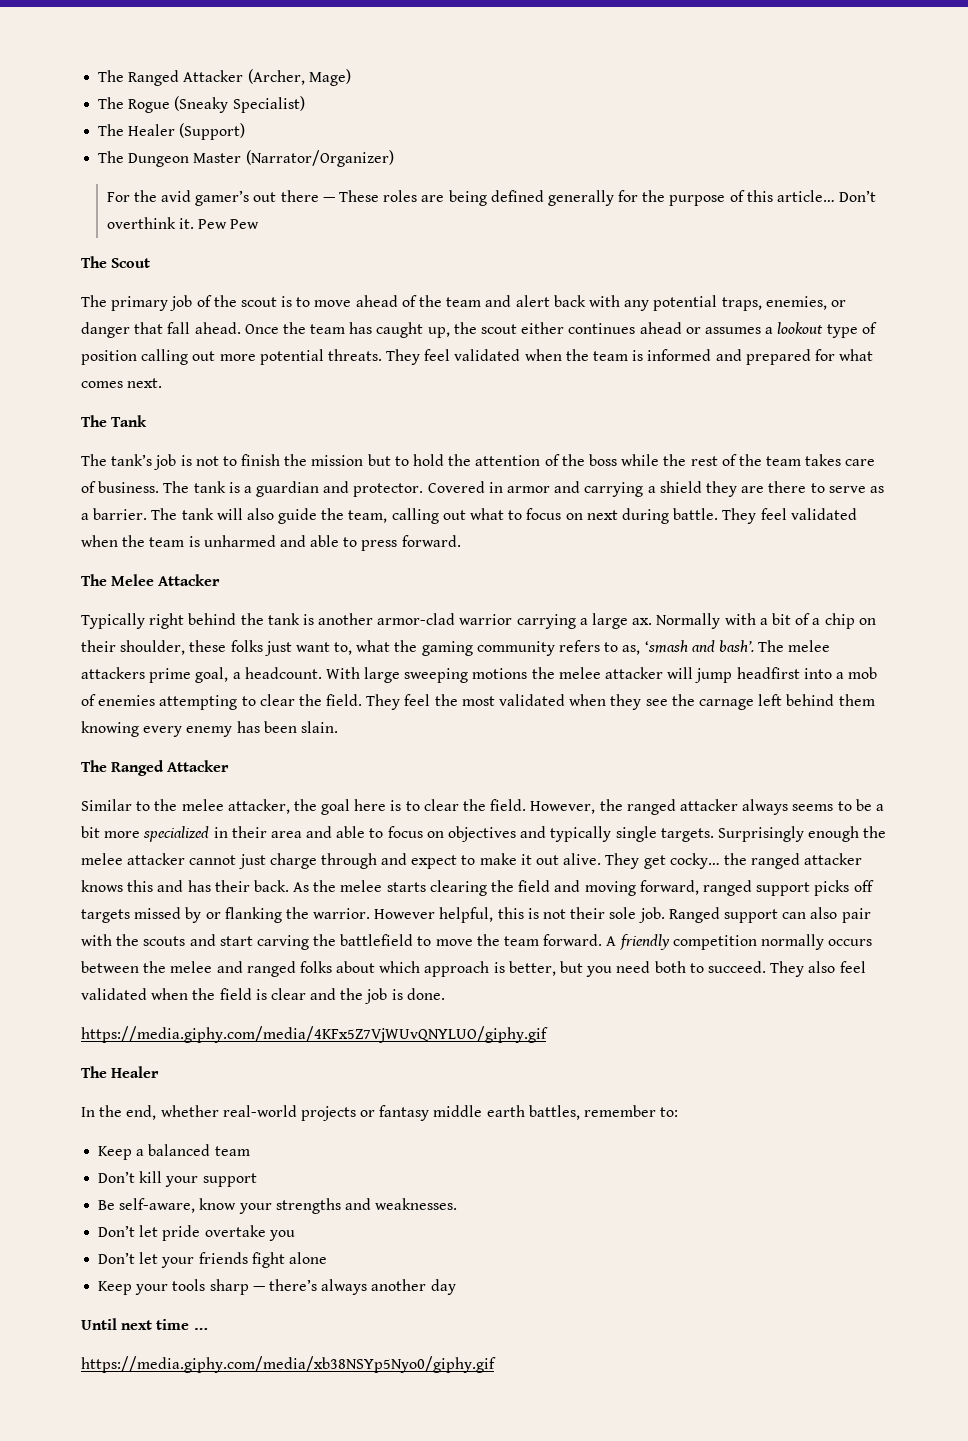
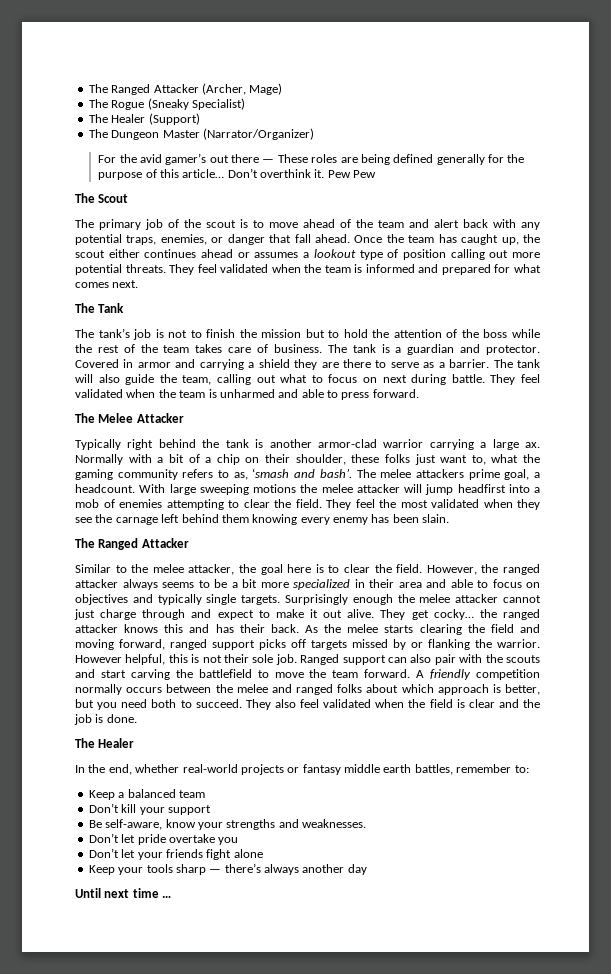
- https://media.giphy.com/media/4KFx5Z7VjWUvQNYLUO/giphy.gif
- https://media.giphy.com/media/xb38NSYp5Nyo0/giphy.gif

